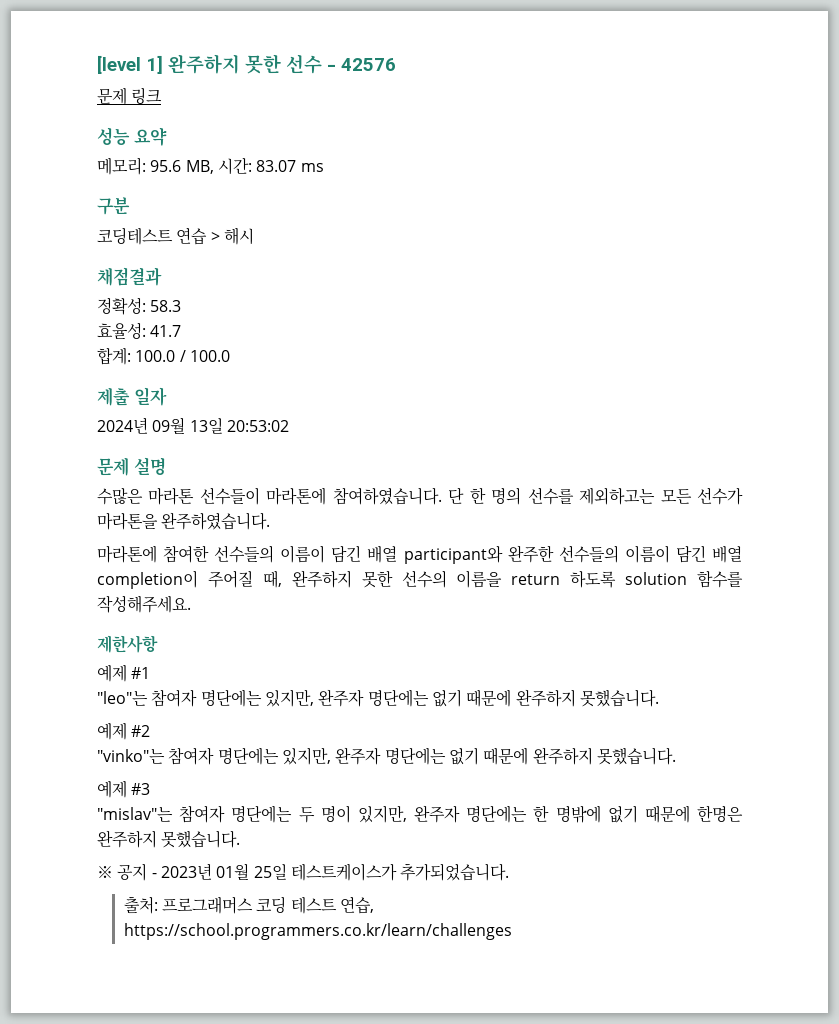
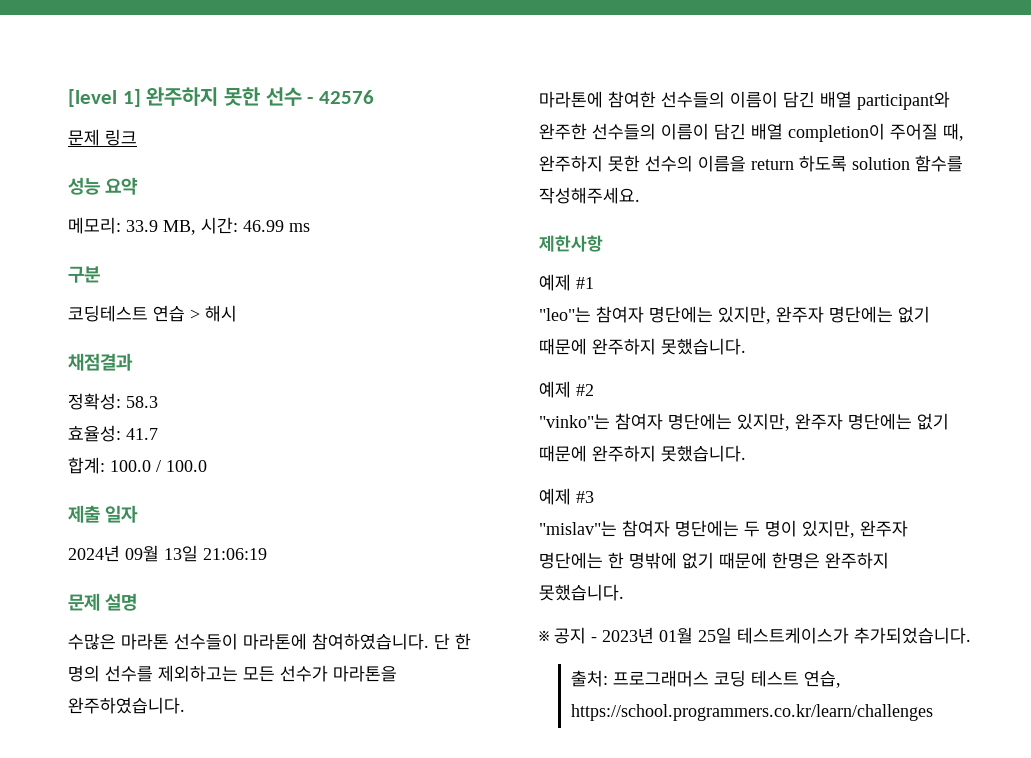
- 메모리: 95.6 MB, 시간: 83.07 ms
+ 메모리: 33.9 MB, 시간: 46.99 ms
- 2024년 09월 13일 20:53:02
+ 2024년 09월 13일 21:06:19

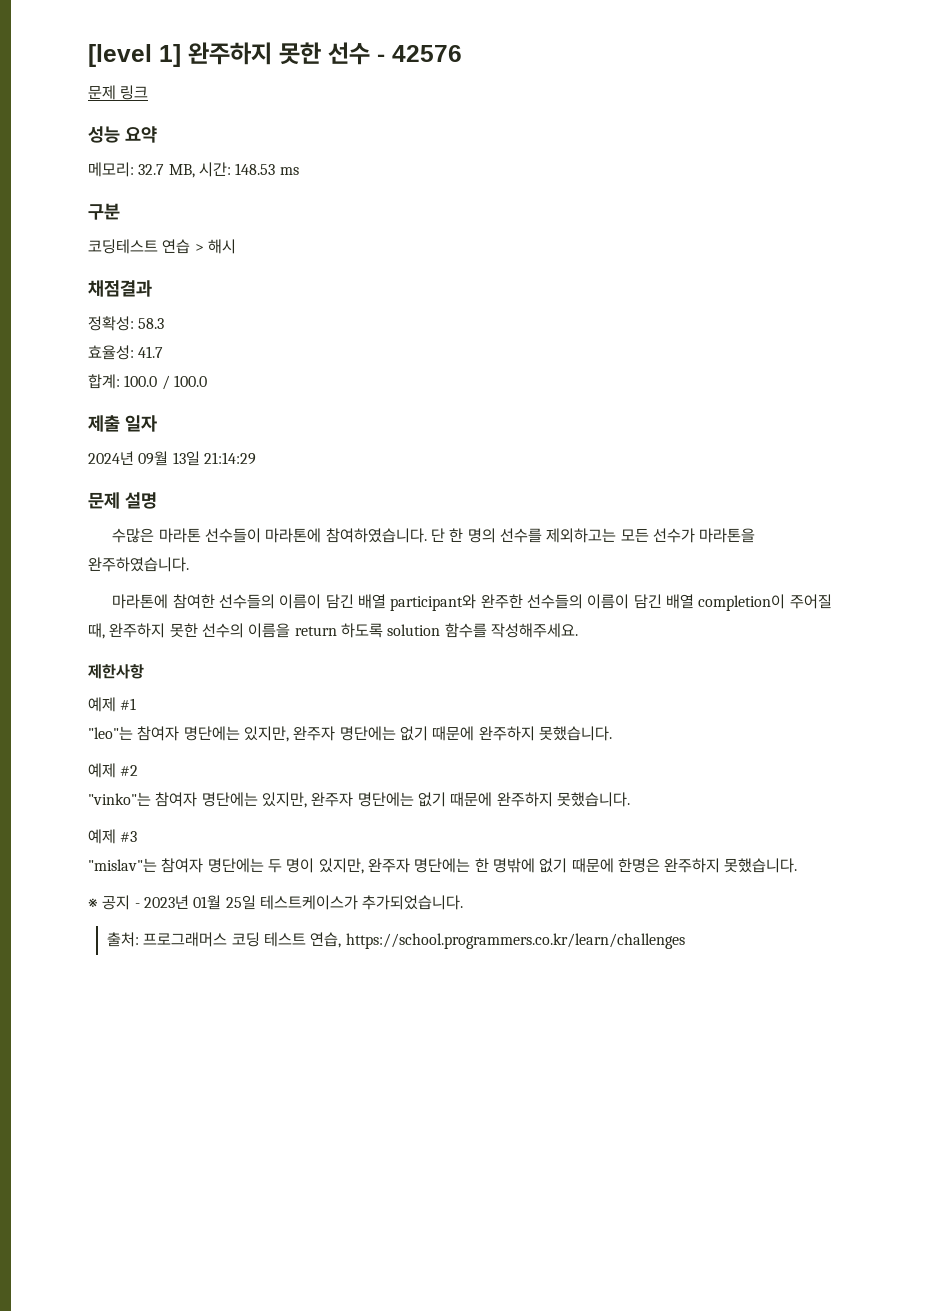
- 메모리: 33.9 MB, 시간: 46.99 ms
+ 메모리: 32.7 MB, 시간: 148.53 ms
- 2024년 09월 13일 21:06:19
+ 2024년 09월 13일 21:14:29

